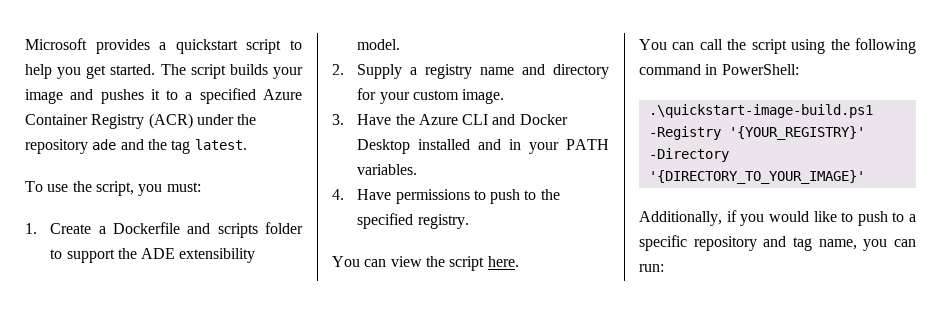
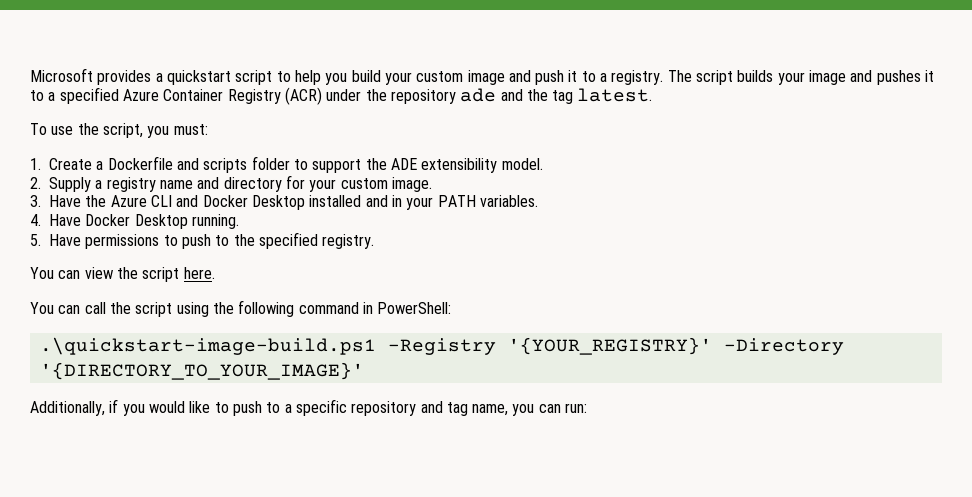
- Microsoft provides a quickstart script to help you get started.
+ Microsoft provides a quickstart script to help you build your custom image and push it to a registry.
- 4. Have permissions to push to the specified registry.
+ 4. Have Docker Desktop running.
+ 5. Have permissions to push to the specified registry.

